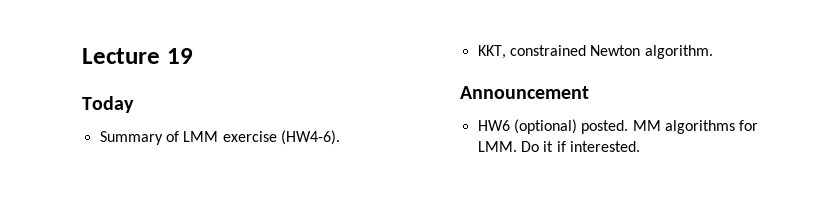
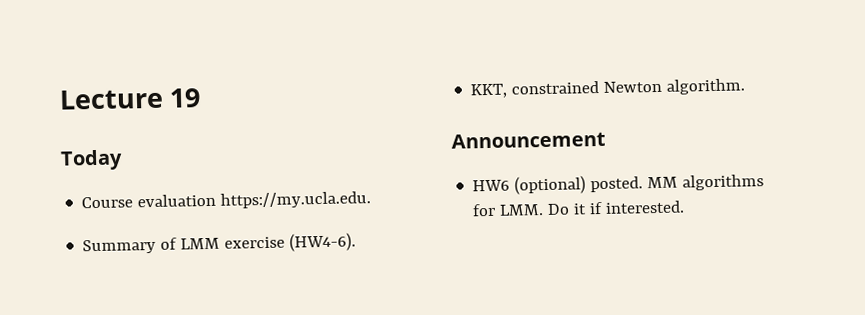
+ Course evaluation https://my.ucla.edu.

